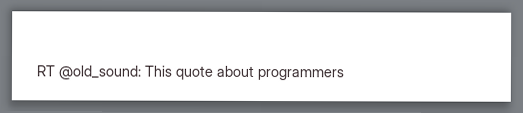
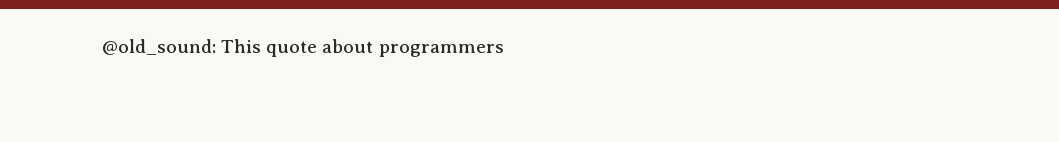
- RT @old_sound: This quote about programmers
+ @old_sound: This quote about programmers

